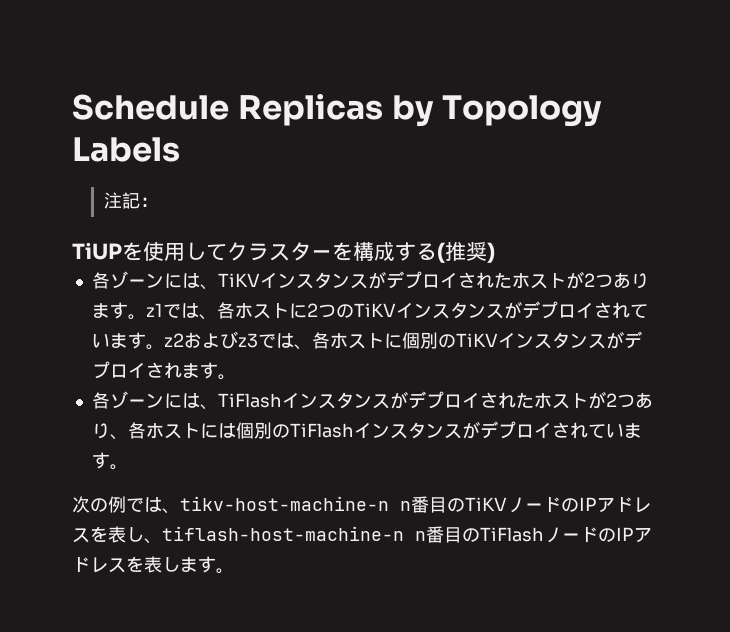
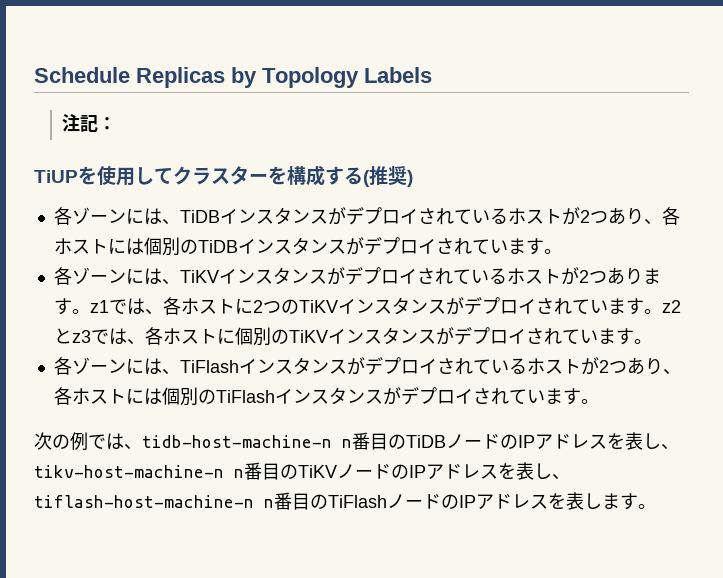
+ 各ゾーンには、TiDBインスタンスがデプロイされているホストが2つあり、各ホストには個別のTiDBインスタンスがデプロイされています。
- 各ゾーンには、TiKVインスタンスがデプロイされたホストが2つあります。z1では、各ホストに2つのTiKVインスタンスがデプロイされています。z2およびz3では、各ホストに個別のTiKVインスタンスがデプロイされます。
+ 各ゾーンには、TiKVインスタンスがデプロイされているホストが2つあります。z1では、各ホストに2つのTiKVインスタンスがデプロイされています。z2とz3では、各ホストに個別のTiKVインスタンスがデプロイされています。
- 各ゾーンには、TiFlashインスタンスがデプロイされたホストが2つあり、各ホストには個別のTiFlashインスタンスがデプロイされています。
+ 各ゾーンには、TiFlashインスタンスがデプロイされているホストが2つあり、各ホストには個別のTiFlashインスタンスがデプロイされています。
- 次の例では、tikv-host-machine-n n番目のTiKVノードのIPアドレスを表し、tiflash-host-machine-n n番目のTiFlashノードのIPアドレスを表します。
+ 次の例では、tidb-host-machine-n n番目のTiDBノードのIPアドレスを表し、tikv-host-machine-n n番目のTiKVノードのIPアドレスを表し、tiflash-host-machine-n n番目のTiFlashノードのIPアドレスを表します。

